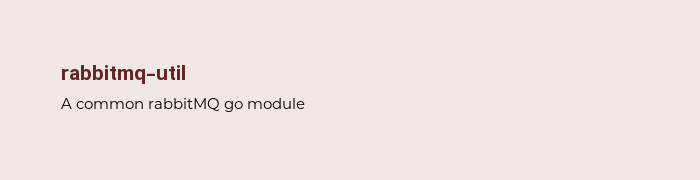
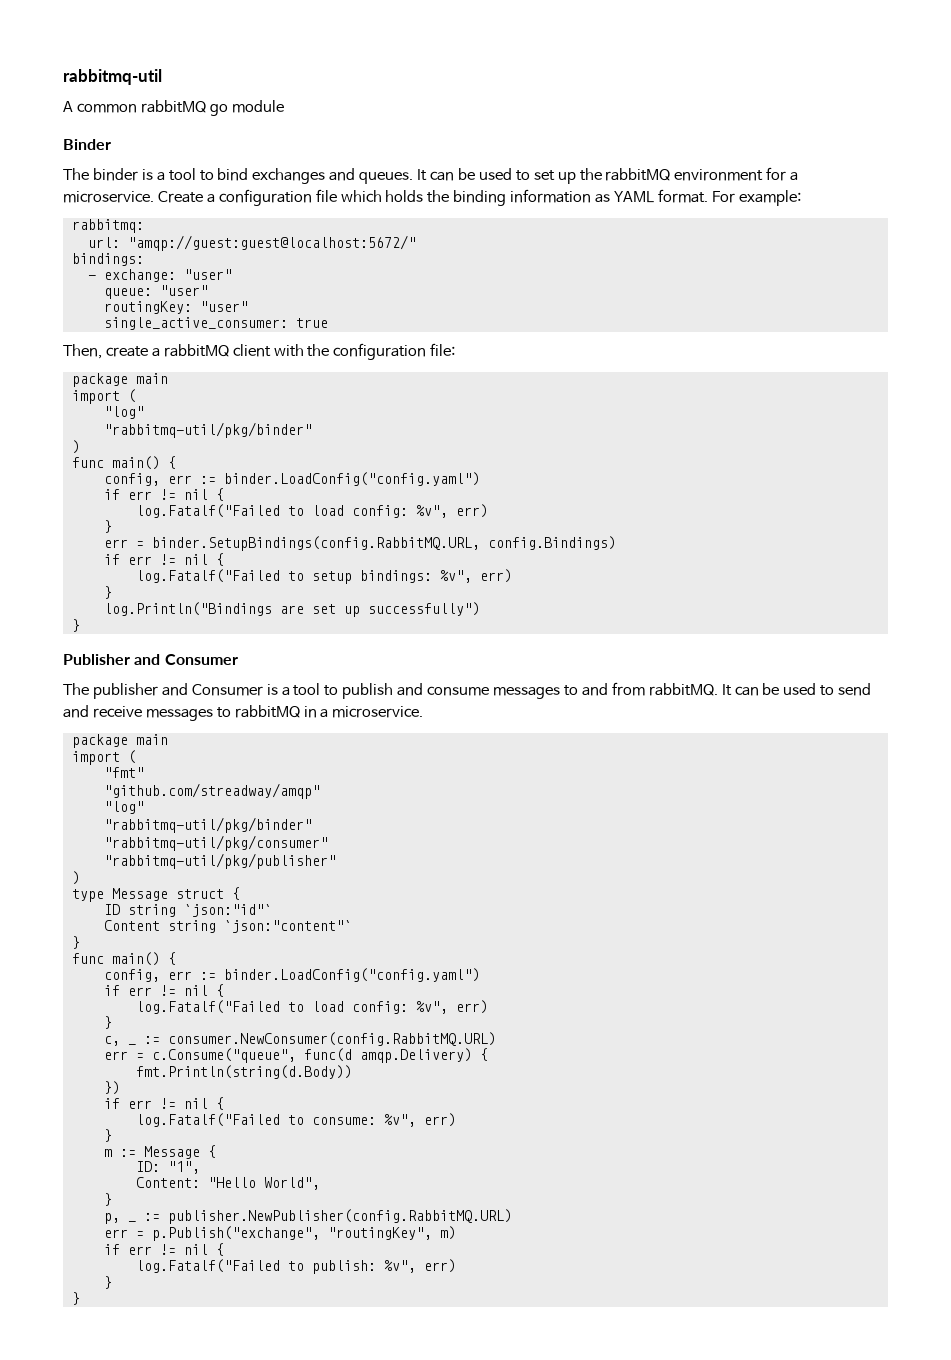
+ Binder
+ The binder is a tool to bind exchanges and queues. It can be used to set up the rabbitMQ environment for a microservice. Create a configuration file which holds the binding information as YAML format. For example:
+ rabbitmq:
+ url: "amqp://guest:guest@localhost:5672/"
+ bindings:
+ - exchange: "user"
+ queue: "user"
+ routingKey: "user"
+ single_active_consumer: true
+ Then, create a rabbitMQ client with the configuration file:
+ package main
+ import (
+ "log"
+ "rabbitmq-util/pkg/binder"
+ )
+ func main() {
+ config, err := binder.LoadConfig("config.yaml")
+ if err != nil {
+ log.Fatalf("Failed to load config: %v", err)
+ }
+ err = binder.SetupBindings(config.RabbitMQ.URL, config.Bindings)
+ if err != nil {
+ log.Fatalf("Failed to setup bindings: %v", err)
+ }
+ log.Println("Bindings are set up successfully")
+ }
+ Publisher and Consumer
+ The publisher and Consumer is a tool to publish and consume messages to and from rabbitMQ. It can be used to send and receive messages to rabbitMQ in a microservice.
+ package main
+ import (
+ "fmt"
+ "github.com/streadway/amqp"
+ "log"
+ "rabbitmq-util/pkg/binder"
+ "rabbitmq-util/pkg/consumer"
+ "rabbitmq-util/pkg/publisher"
+ )
+ type Message struct {
+ ID string `json:"id"`
+ Content string `json:"content"`
+ }
+ func main() {
+ config, err := binder.LoadConfig("config.yaml")
+ if err != nil {
+ log.Fatalf("Failed to load config: %v", err)
+ }
+ c, _ := consumer.NewConsumer(config.RabbitMQ.URL)
+ err = c.Consume("queue", func(d amqp.Delivery) {
+ fmt.Println(string(d.Body))
+ })
+ if err != nil {
+ log.Fatalf("Failed to consume: %v", err)
+ }
+ m := Message {
+ ID: "1",
+ Content: "Hello World",
+ }
+ p, _ := publisher.NewPublisher(config.RabbitMQ.URL)
+ err = p.Publish("exchange", "routingKey", m)
+ if err != nil {
+ log.Fatalf("Failed to publish: %v", err)
+ }
+ }

